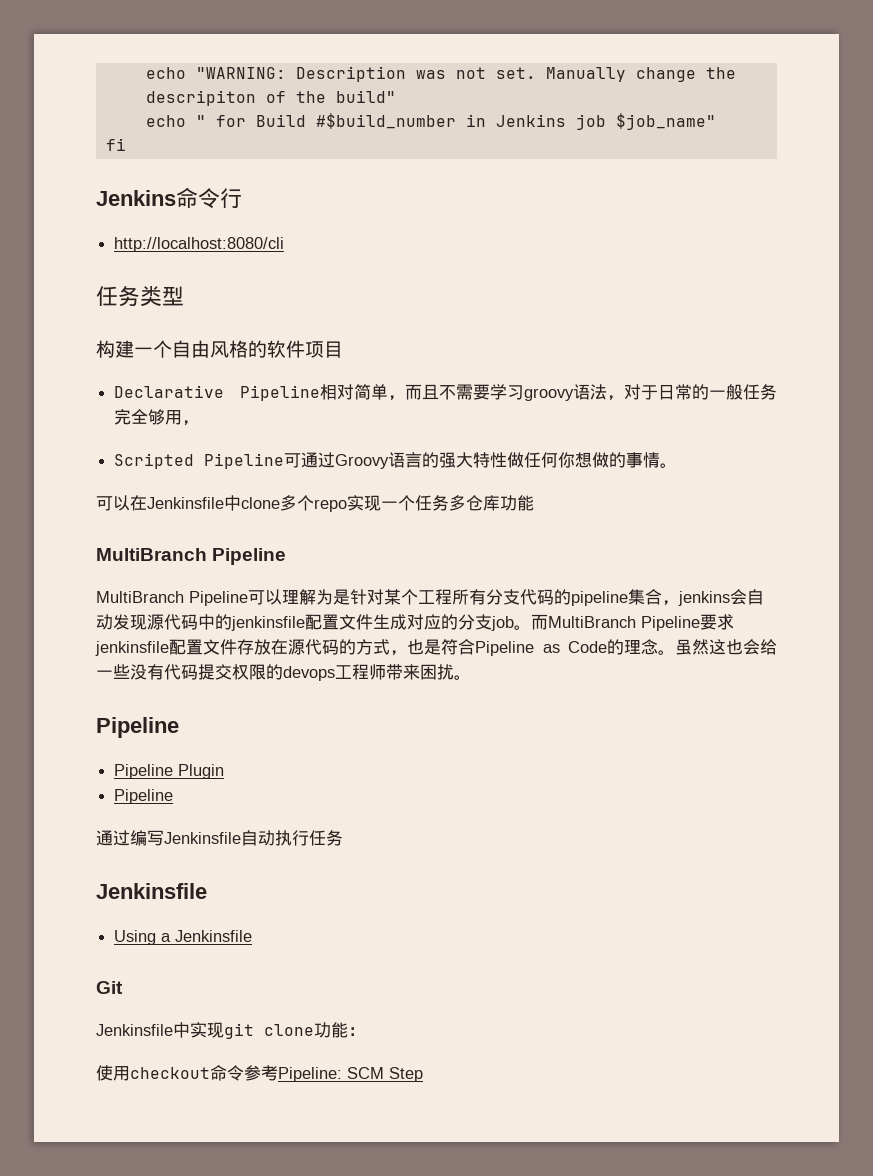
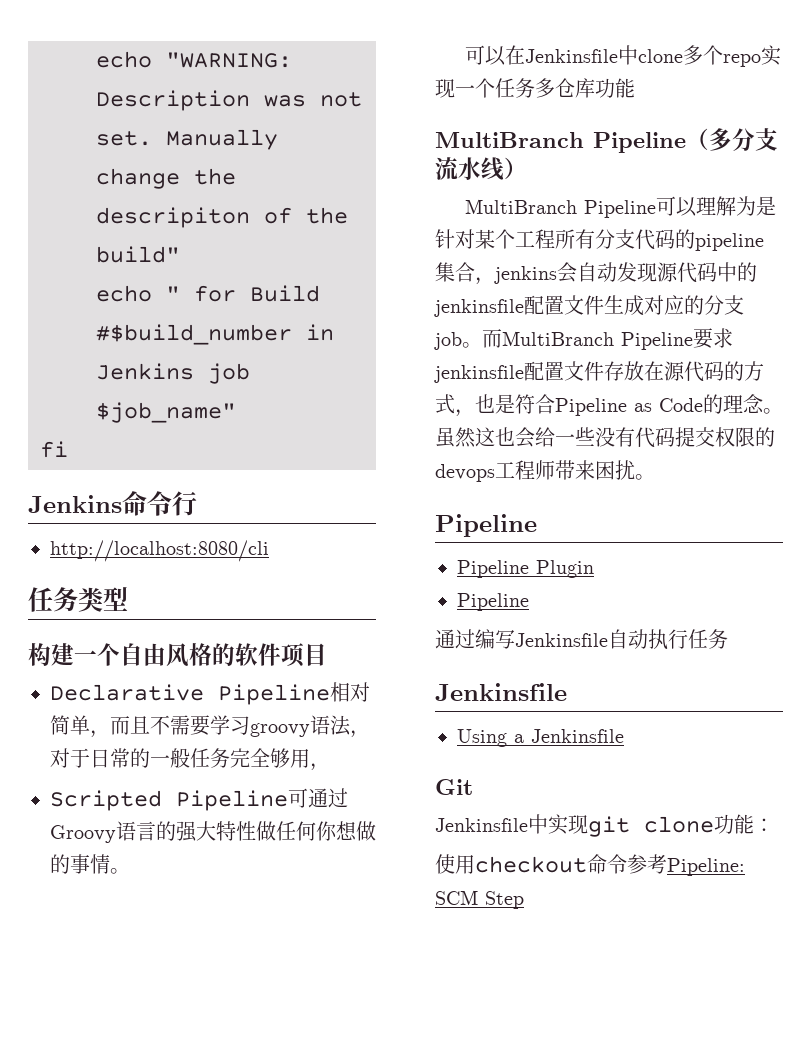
  可以在Jenkinsfile中clone多个repo实现一个任务多仓库功能
- MultiBranch Pipeline
+ MultiBranch Pipeline（多分支流水线）

